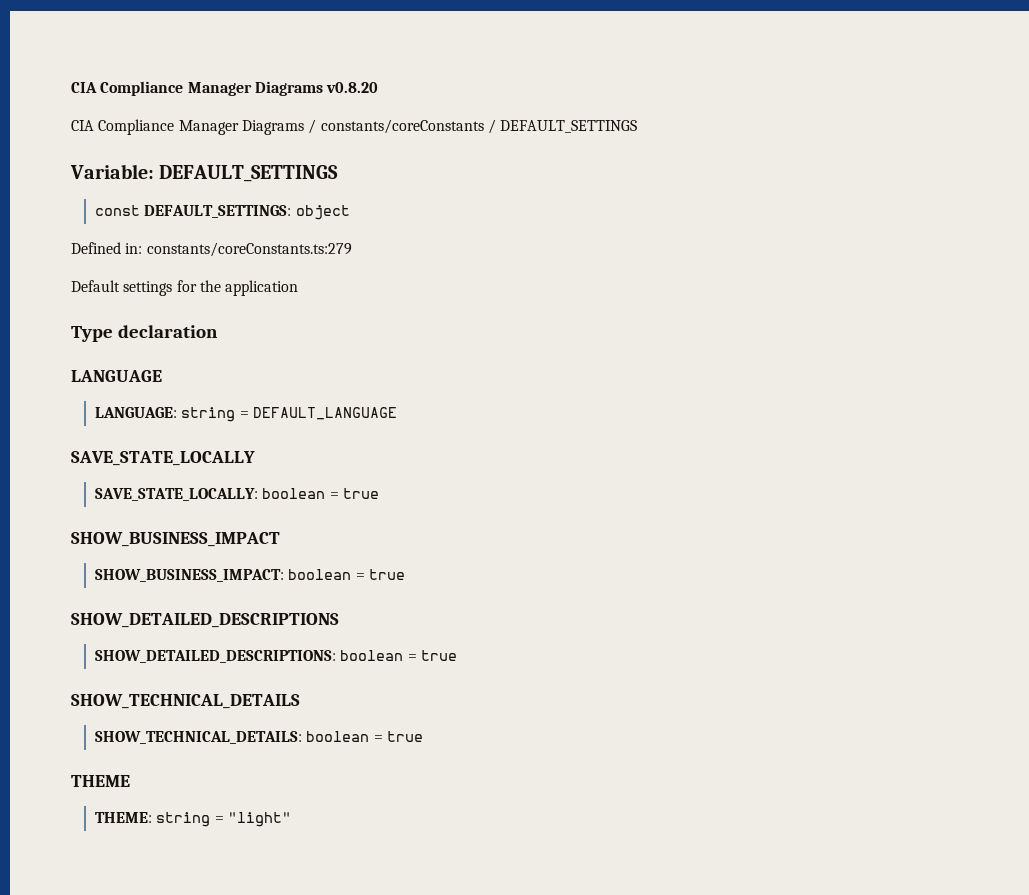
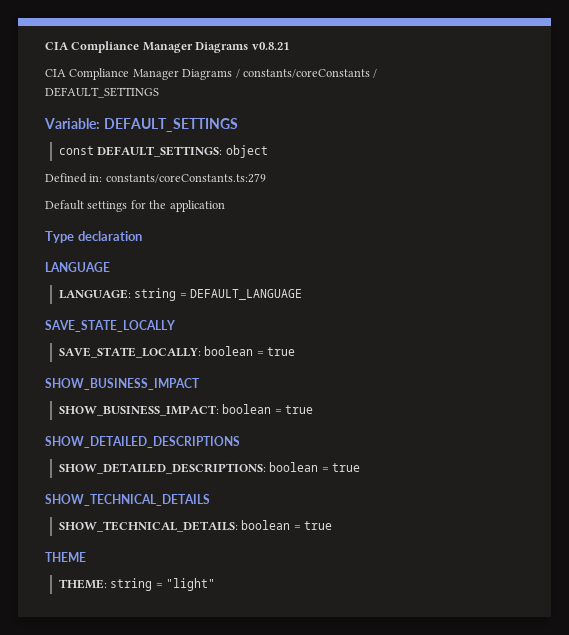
- CIA Compliance Manager Diagrams v0.8.20
+ CIA Compliance Manager Diagrams v0.8.21

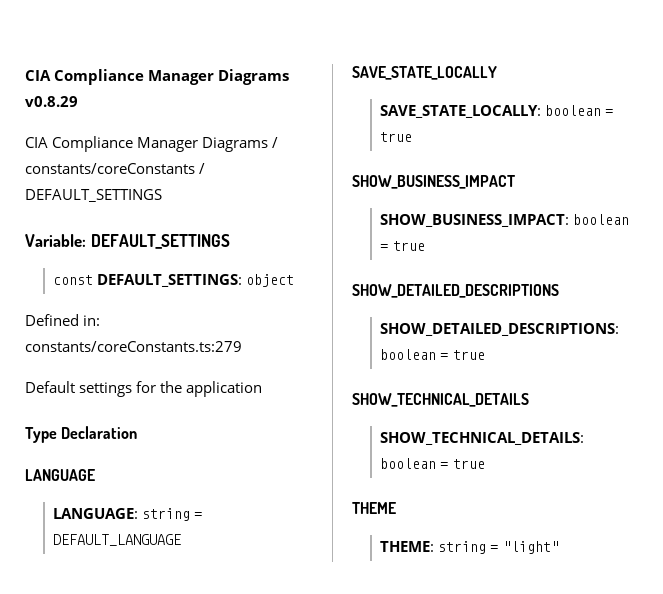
- CIA Compliance Manager Diagrams v0.8.21
+ CIA Compliance Manager Diagrams v0.8.29
- Type declaration
+ Type Declaration

